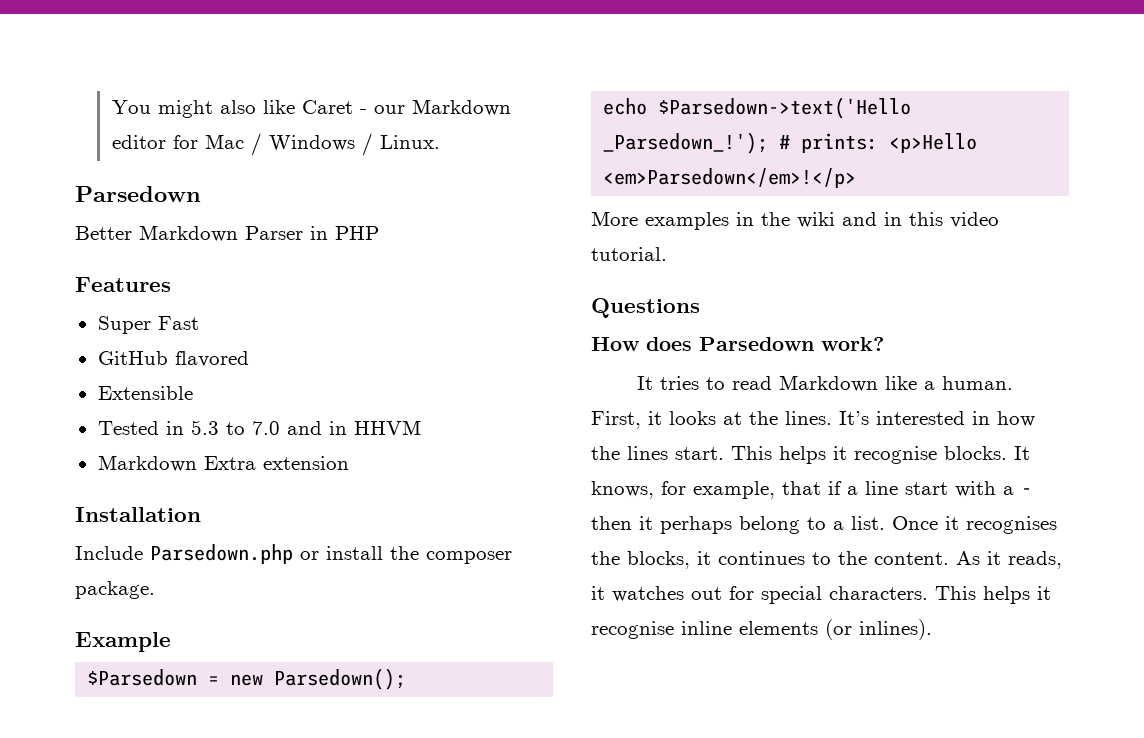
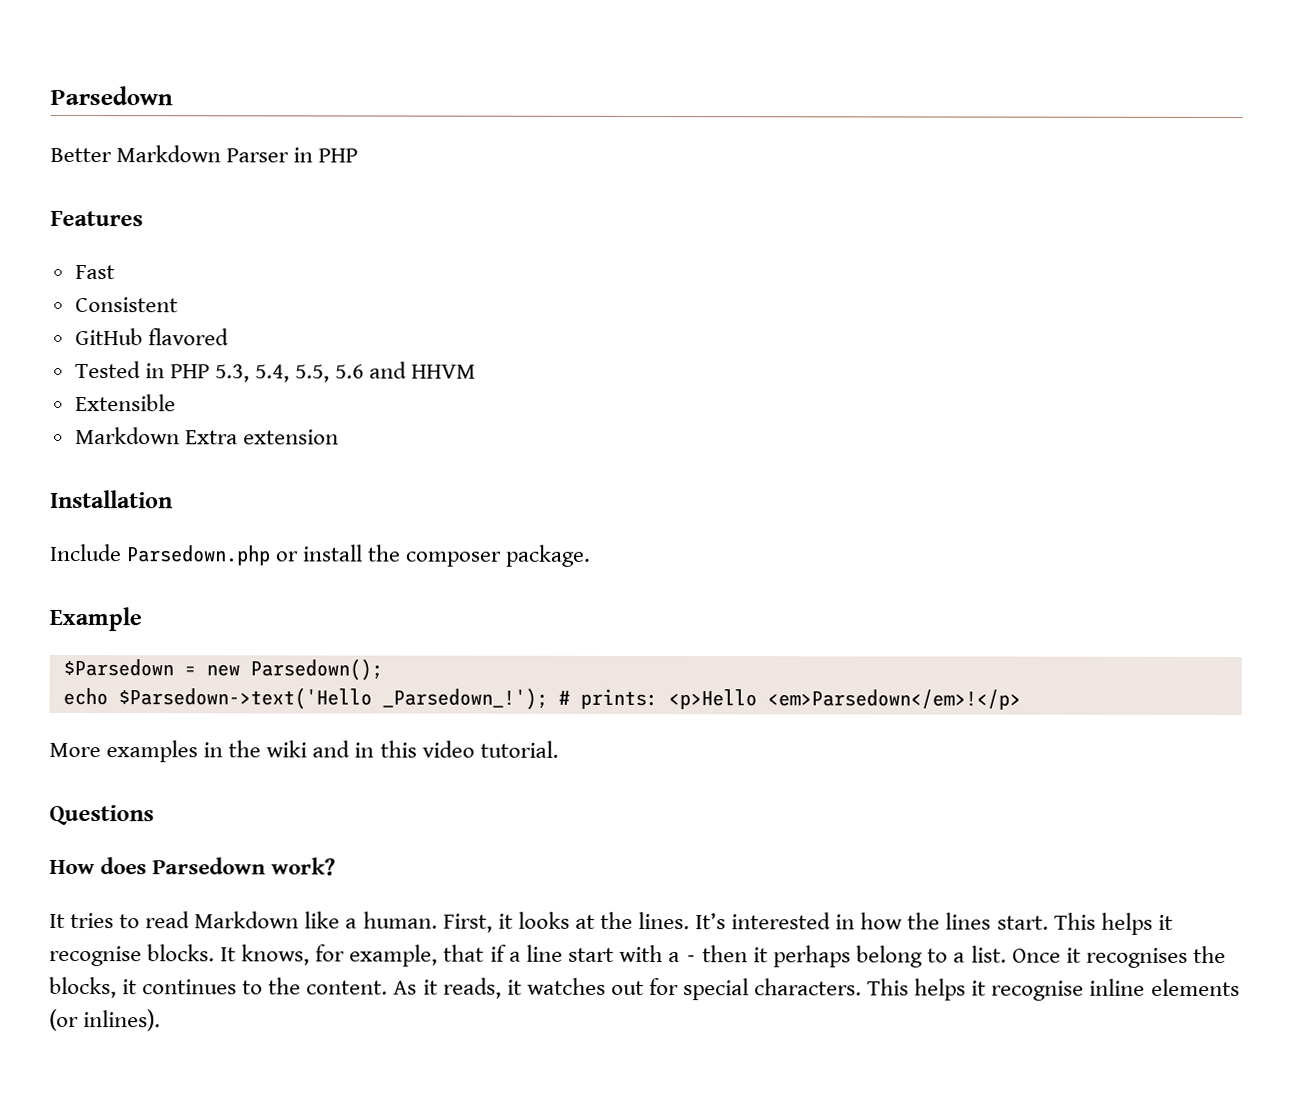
- You might also like Caret - our Markdown editor for Mac / Windows / Linux.
- Super Fast
+ Fast
+ Consistent
- Extensible
- Tested in 5.3 to 7.0 and in HHVM
+ Tested in PHP 5.3, 5.4, 5.5, 5.6 and HHVM
+ Extensible

